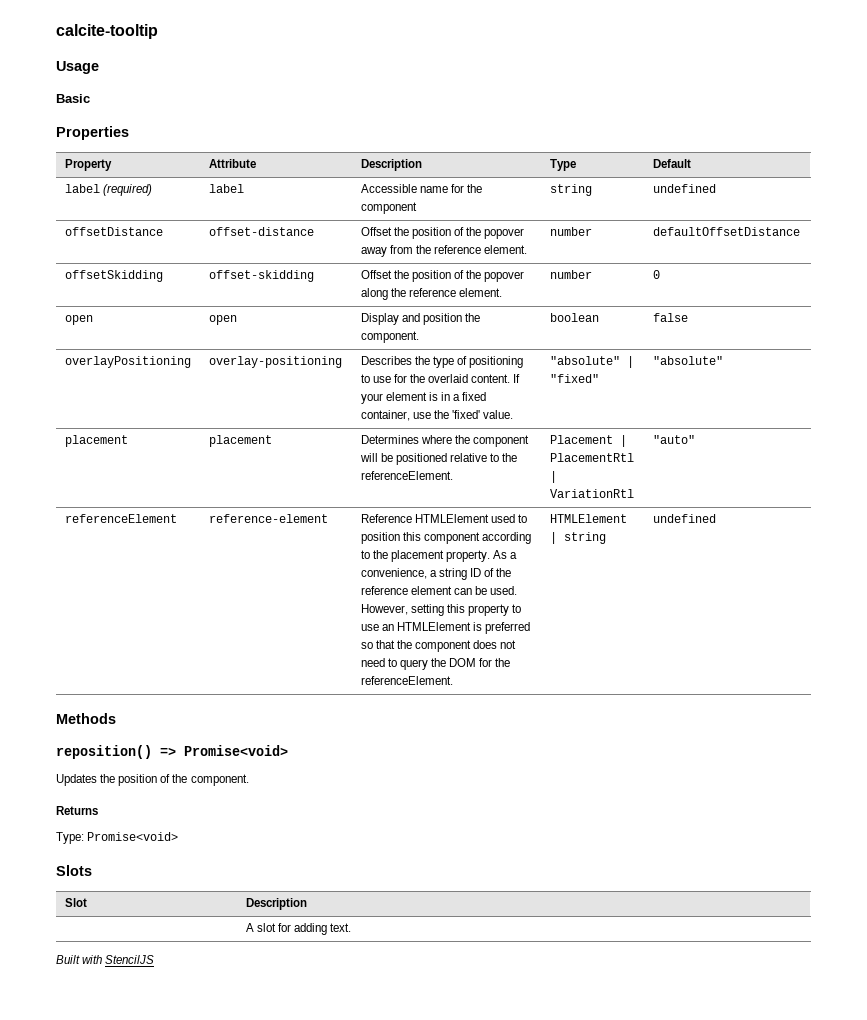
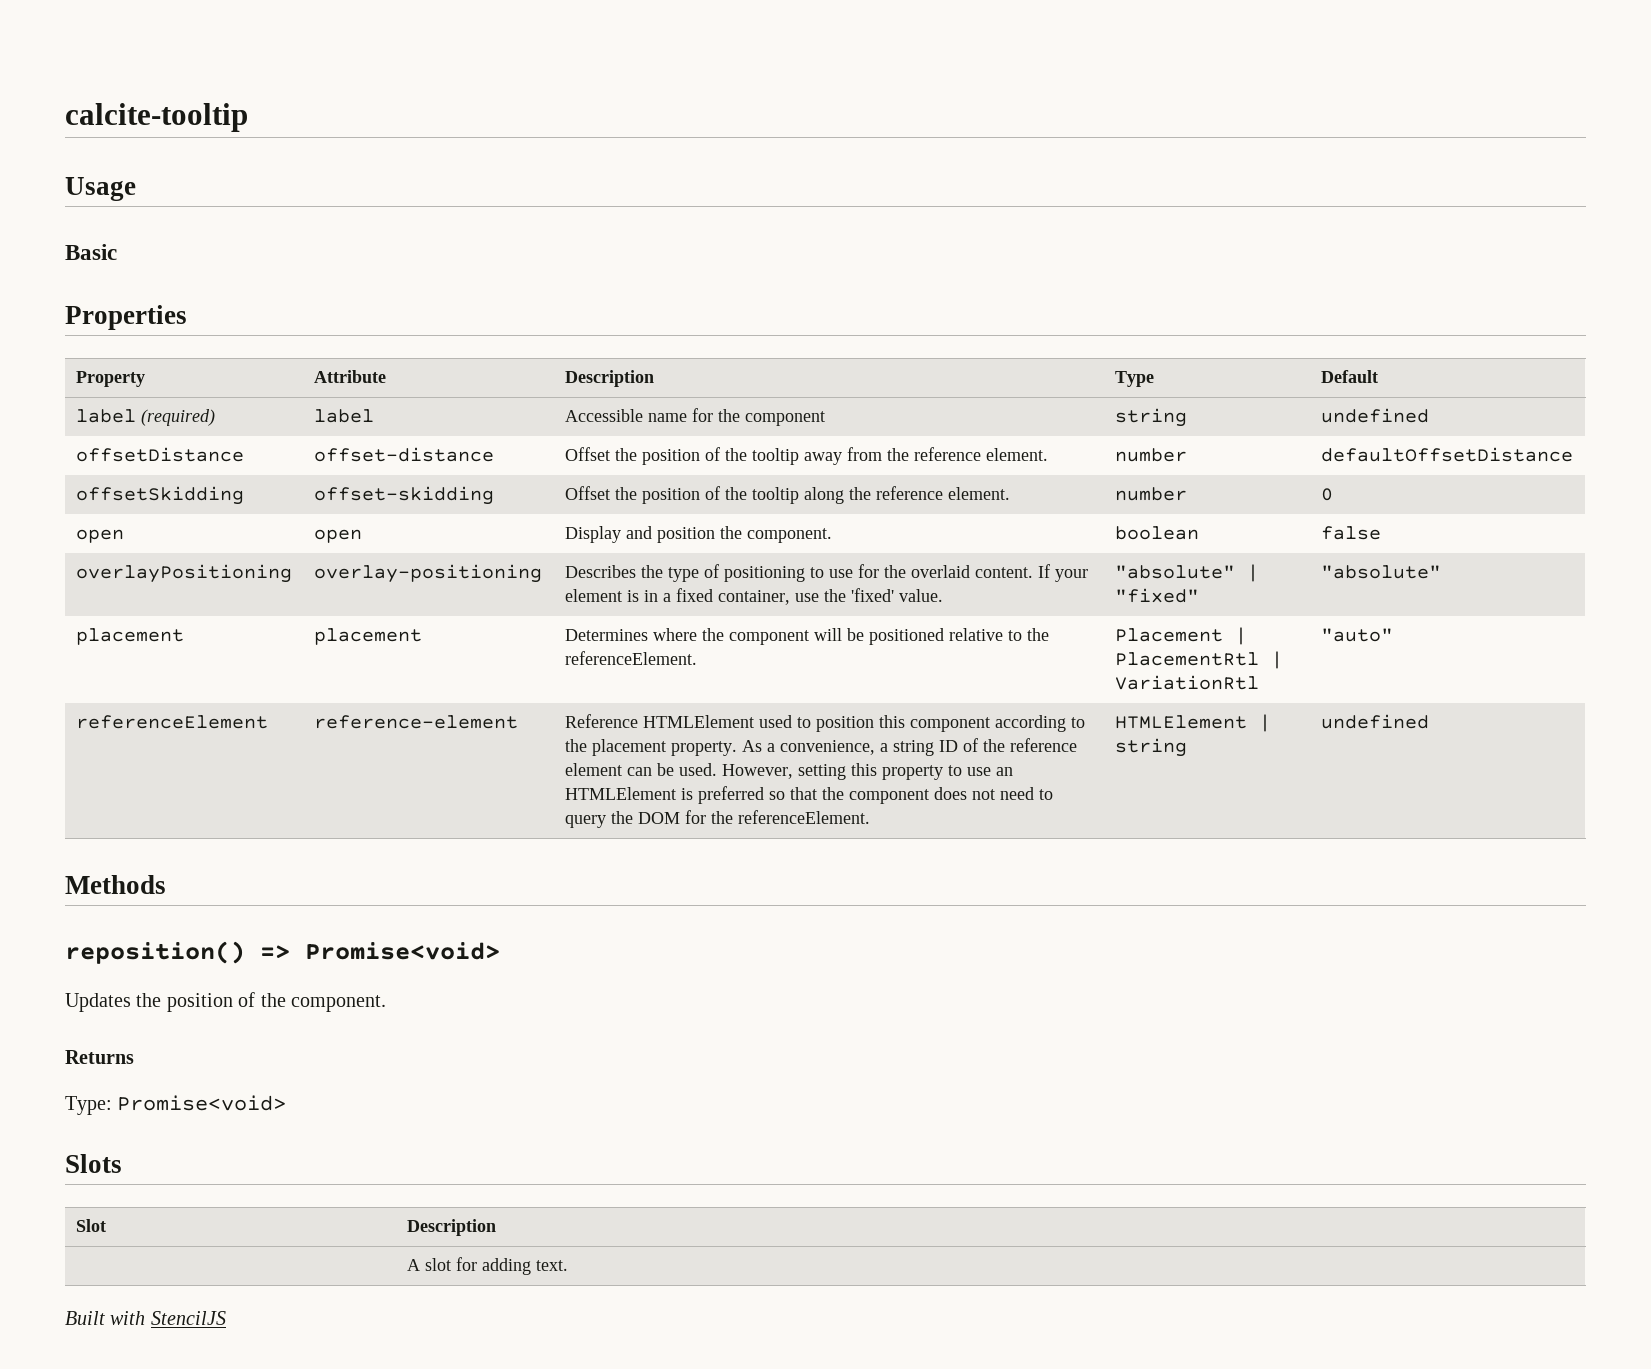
- offsetDistance | offset-distance | Offset the position of the popover away from the reference element. | number | defaultOffsetDistance
+ offsetDistance | offset-distance | Offset the position of the tooltip away from the reference element. | number | defaultOffsetDistance
- offsetSkidding | offset-skidding | Offset the position of the popover along the reference element. | number | 0
+ offsetSkidding | offset-skidding | Offset the position of the tooltip along the reference element. | number | 0

